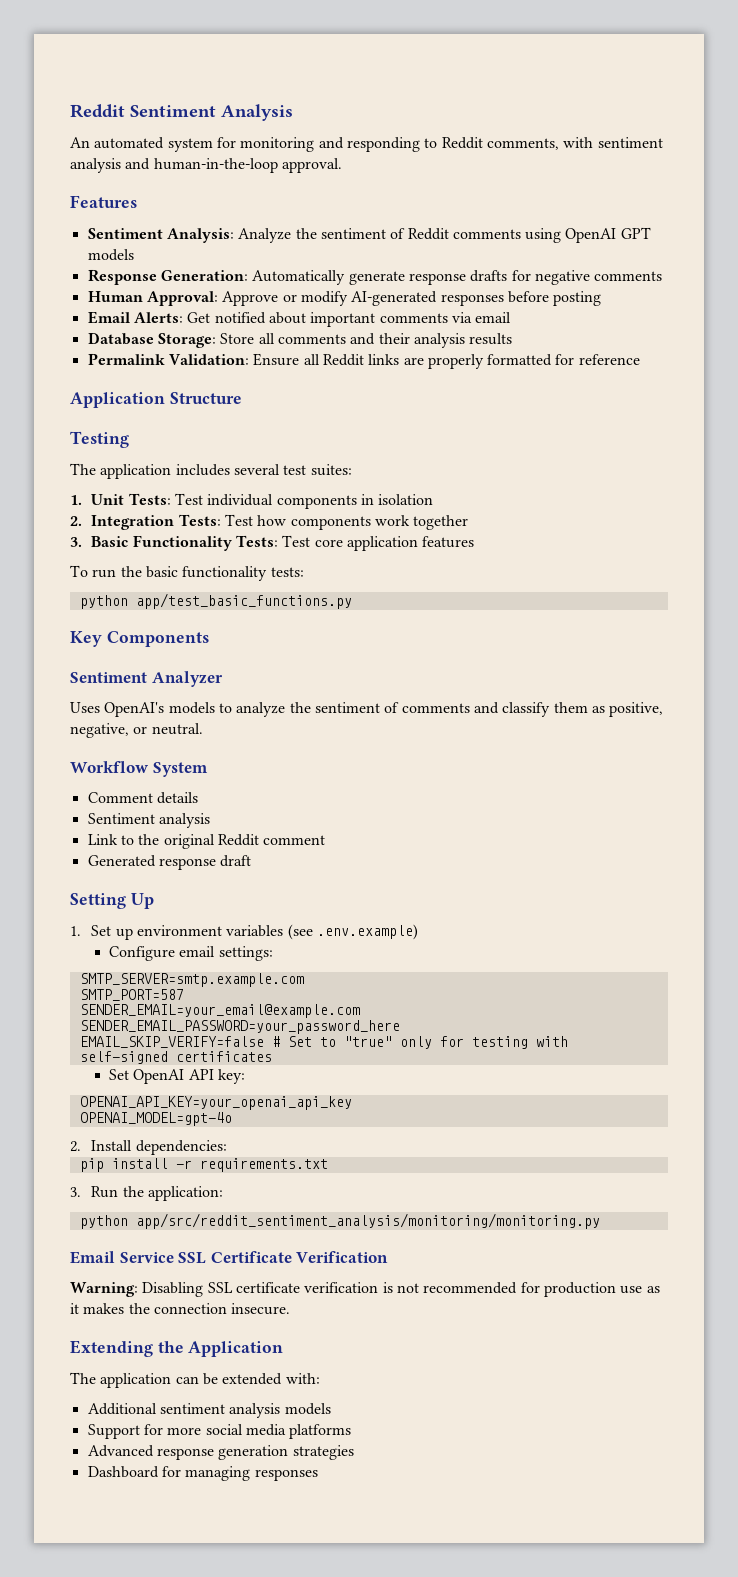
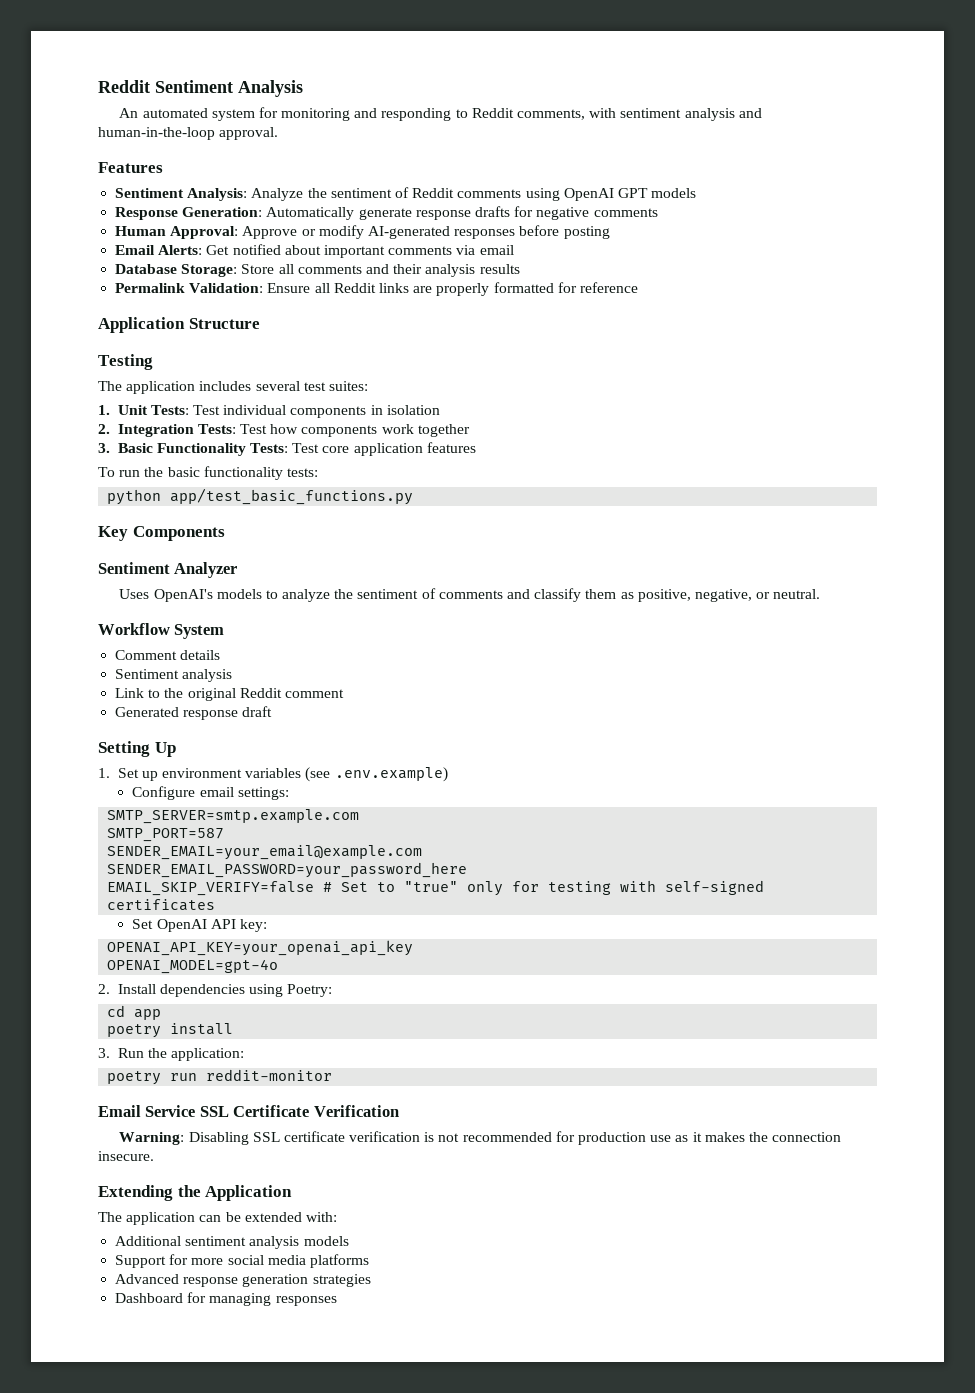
- 2. Install dependencies:
- pip install -r requirements.txt
+ 2. Install dependencies using Poetry:
+ cd app
+ poetry install
- python app/src/reddit_sentiment_analysis/monitoring/monitoring.py
+ poetry run reddit-monitor

